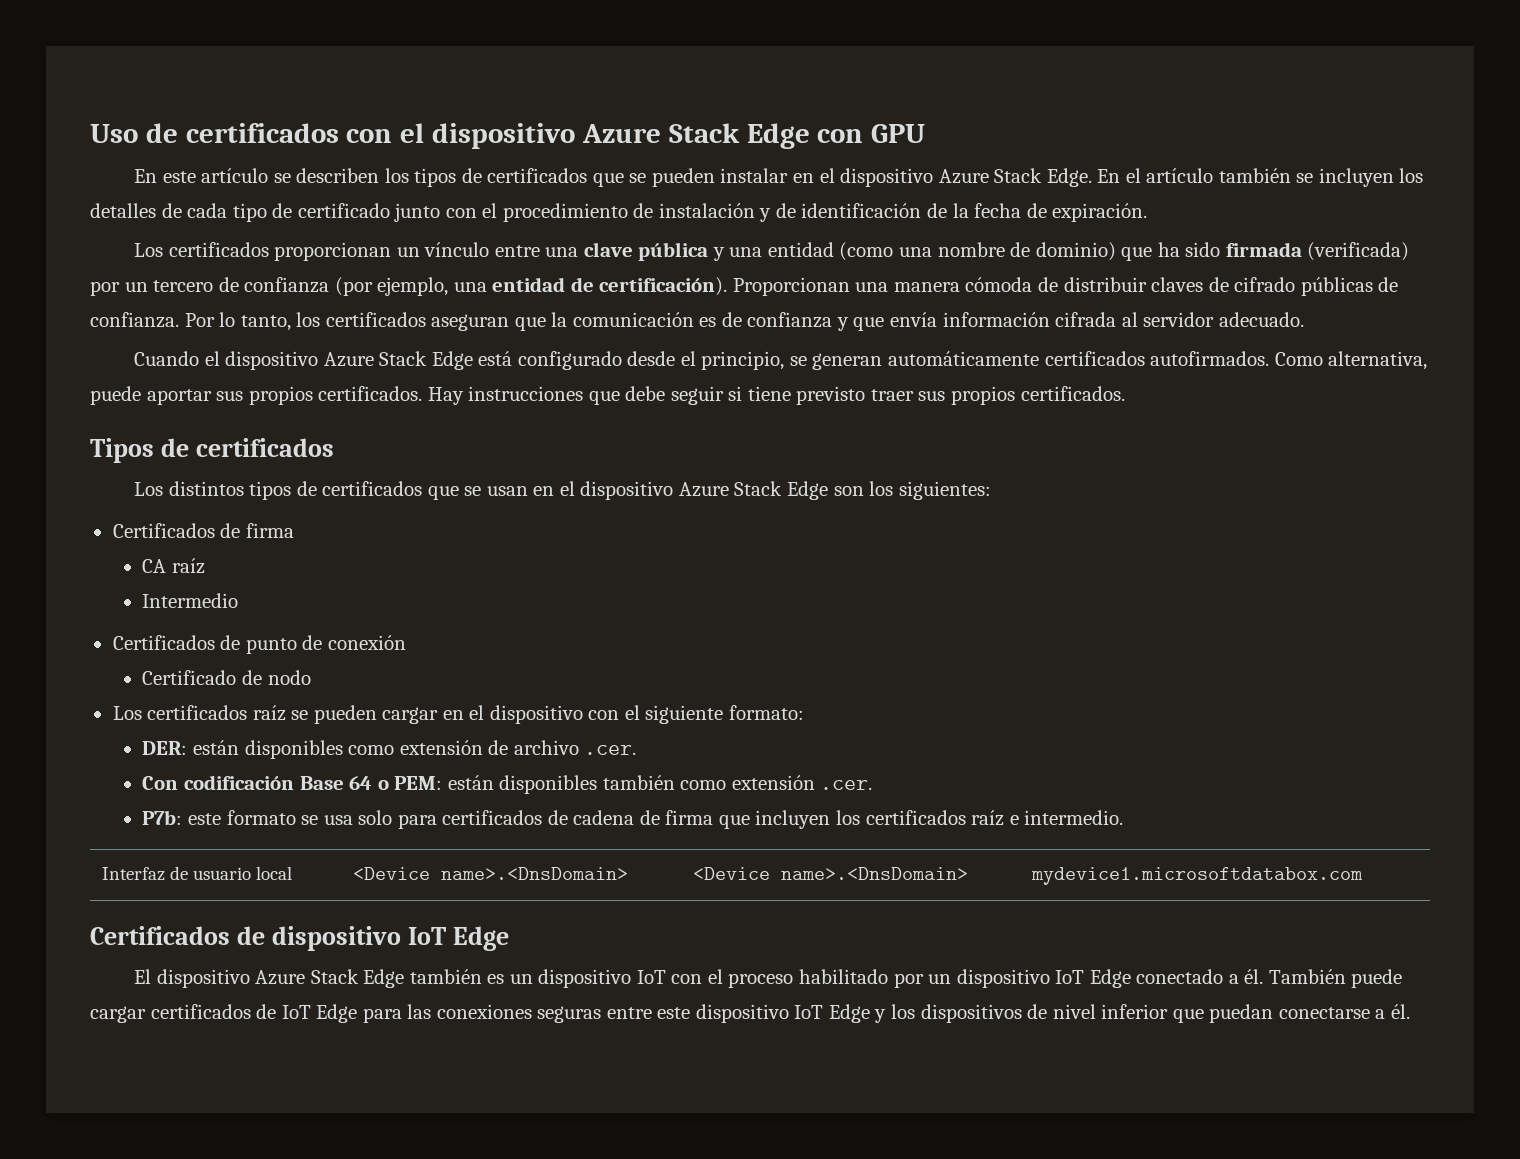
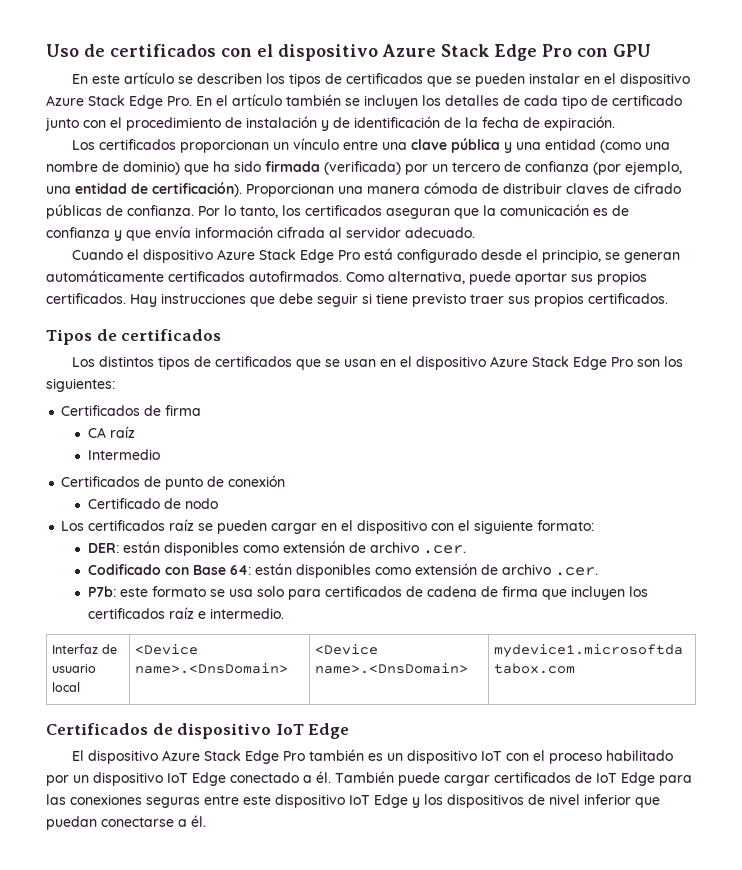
- Uso de certificados con el dispositivo Azure Stack Edge con GPU
+ Uso de certificados con el dispositivo Azure Stack Edge Pro con GPU
- En este artículo se describen los tipos de certificados que se pueden instalar en el dispositivo Azure Stack Edge. En el artículo también se incluyen los detalles de cada tipo de certificado junto con el procedimiento de instalación y de identificación de la fecha de expiración.
+ En este artículo se describen los tipos de certificados que se pueden instalar en el dispositivo Azure Stack Edge Pro. En el artículo también se incluyen los detalles de cada tipo de certificado junto con el procedimiento de instalación y de identificación de la fecha de expiración.
- Cuando el dispositivo Azure Stack Edge está configurado desde el principio, se generan automáticamente certificados autofirmados.
+ Cuando el dispositivo Azure Stack Edge Pro está configurado desde el principio, se generan automáticamente certificados autofirmados.
- Los distintos tipos de certificados que se usan en el dispositivo Azure Stack Edge son los siguientes:
+ Los distintos tipos de certificados que se usan en el dispositivo Azure Stack Edge Pro son los siguientes:
- Con codificación Base 64 o PEM: están disponibles también como extensión .cer.
+ Codificado con Base 64: están disponibles como extensión de archivo .cer.
- El dispositivo Azure Stack Edge también es un dispositivo IoT con el proceso habilitado por un dispositivo IoT Edge conectado a él.
+ El dispositivo Azure Stack Edge Pro también es un dispositivo IoT con el proceso habilitado por un dispositivo IoT Edge conectado a él.

